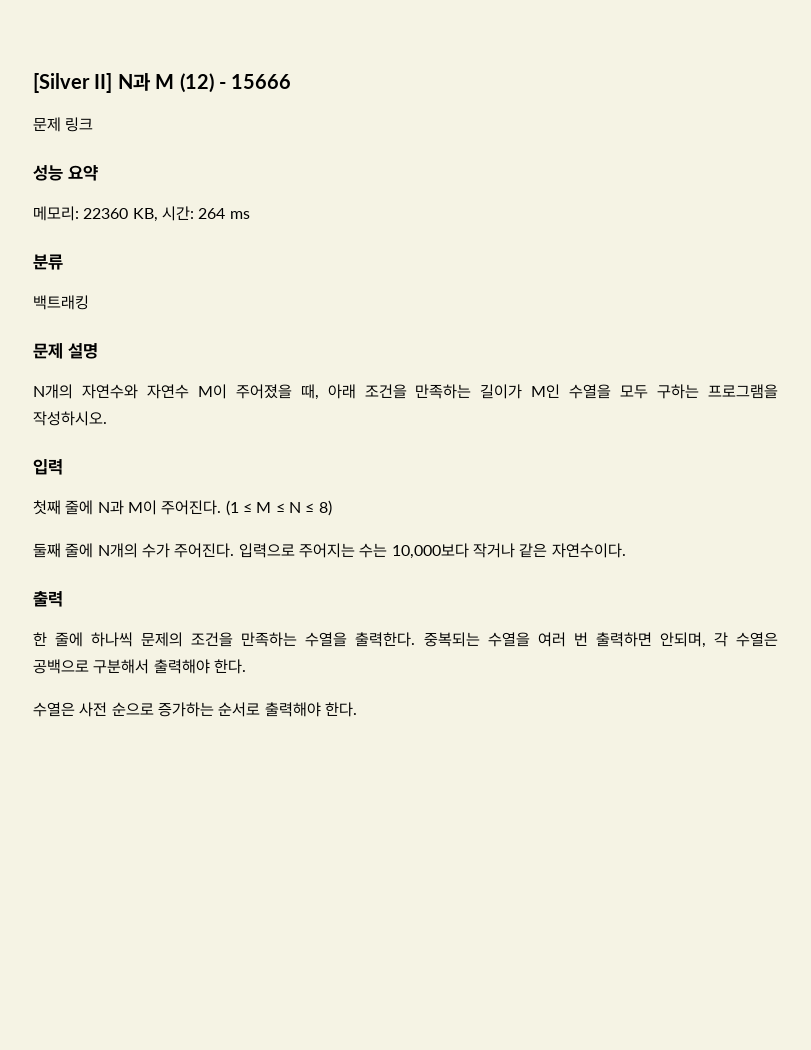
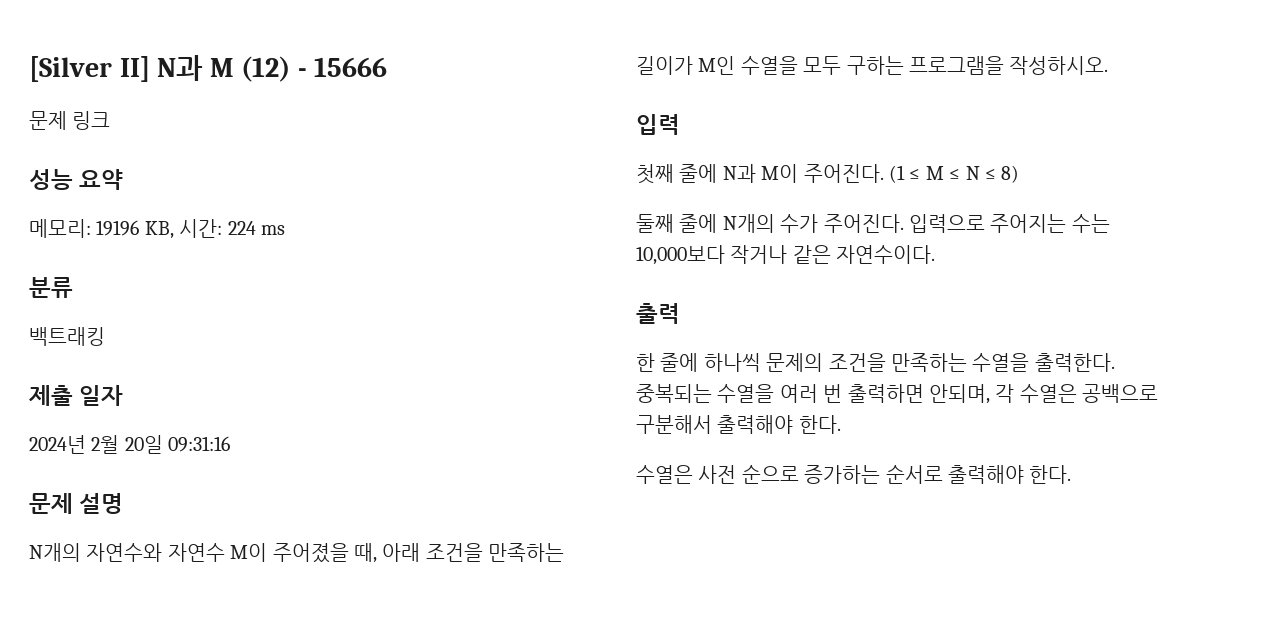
- 메모리: 22360 KB, 시간: 264 ms
+ 메모리: 19196 KB, 시간: 224 ms
+ 제출 일자
+ 2024년 2월 20일 09:31:16

